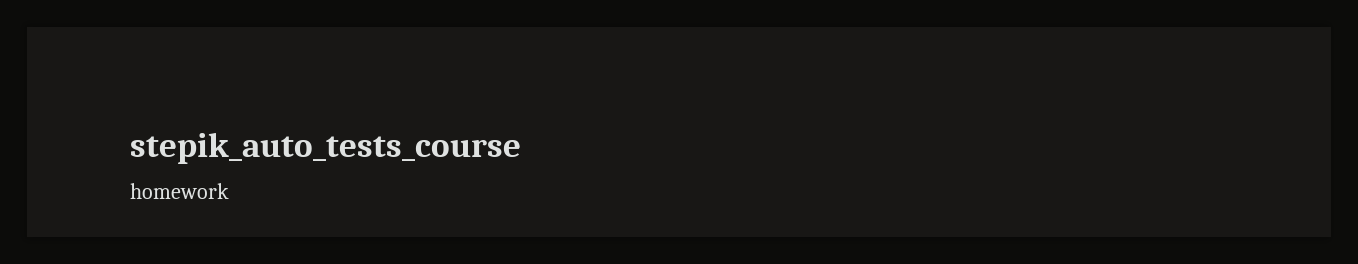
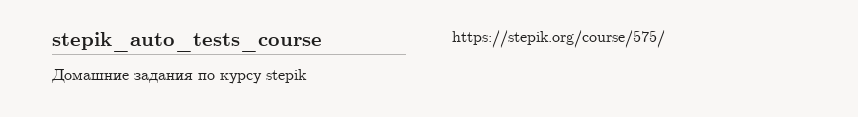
- homework
+ Домашние задания по курсу stepik https://stepik.org/course/575/

